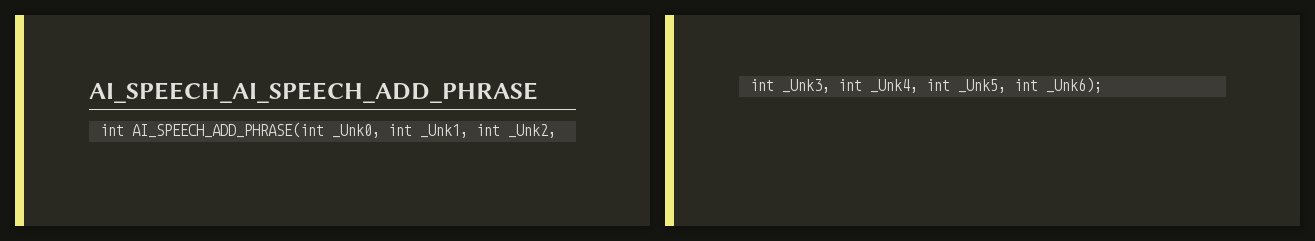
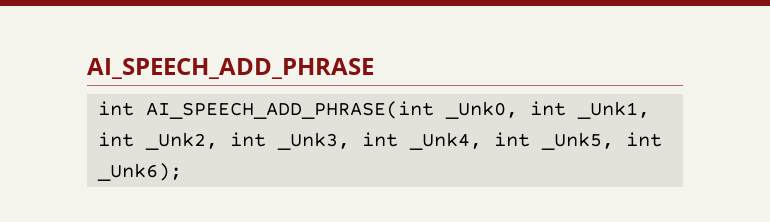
- AI_SPEECH_AI_SPEECH_ADD_PHRASE
+ AI_SPEECH_ADD_PHRASE

